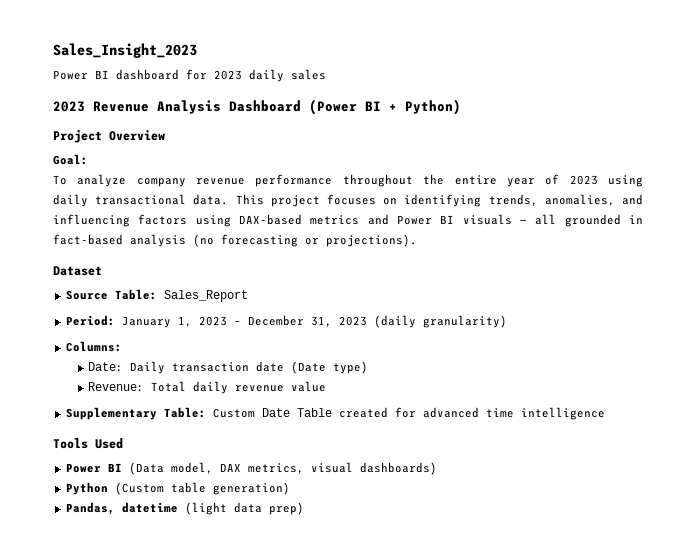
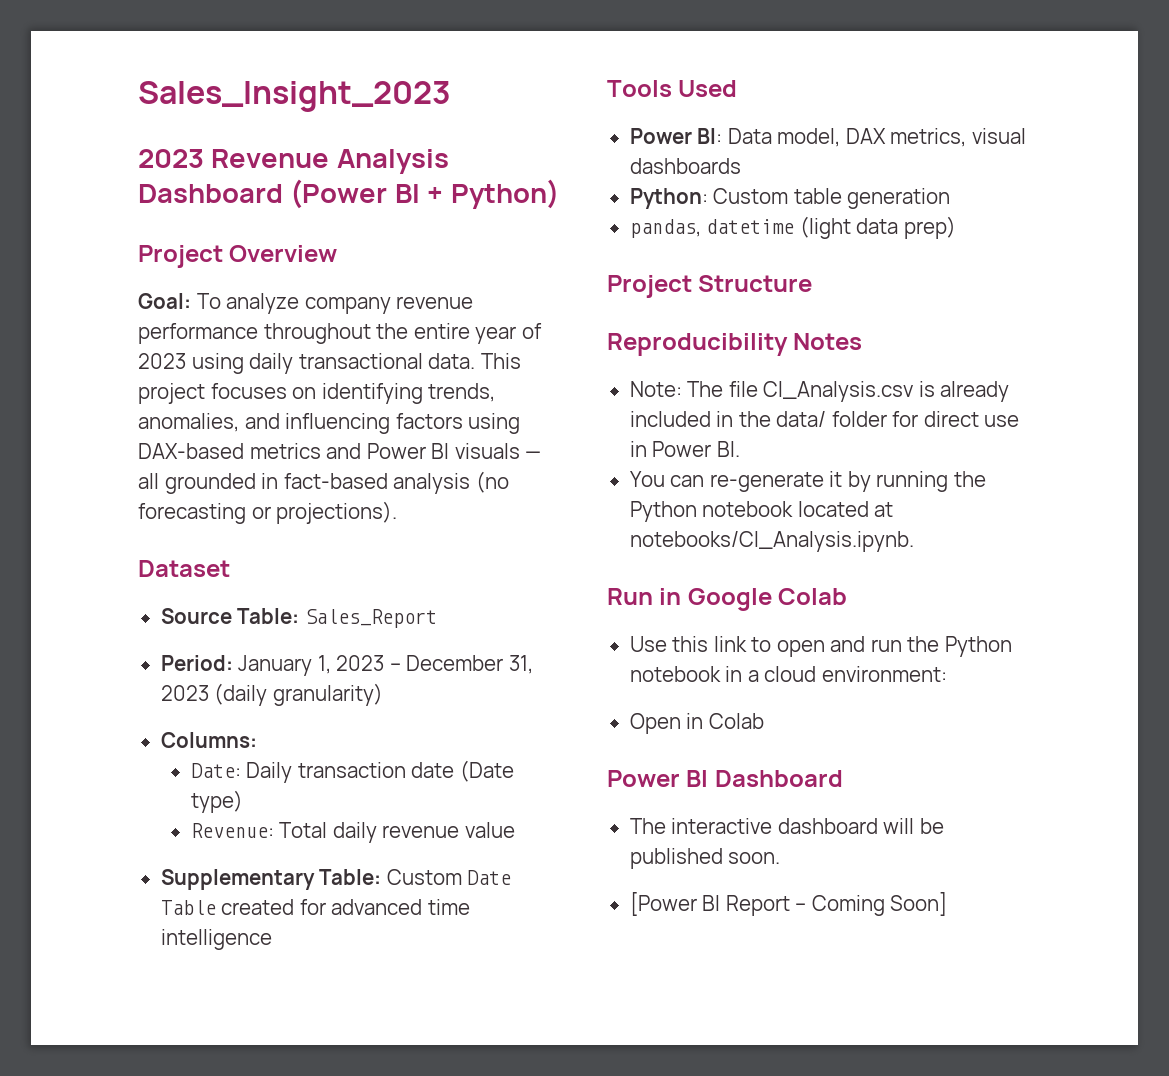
- Power BI dashboard for 2023 daily sales
- Goal:
- To analyze company revenue performance throughout the entire year of 2023 using daily transactional data.
+ Goal: To analyze company revenue performance throughout the entire year of 2023 using daily transactional data.
- Power BI (Data model, DAX metrics, visual dashboards)
- Python (Custom table generation)
- Pandas, datetime (light data prep)
+ Power BI: Data model, DAX metrics, visual dashboards
+ Python: Custom table generation
+ pandas, datetime (light data prep)
+ Project Structure
+ Reproducibility Notes
+ Note: The file CI_Analysis.csv is already included in the data/ folder for direct use in Power BI.
+ You can re-generate it by running the Python notebook located at notebooks/CI_Analysis.ipynb.
+ Run in Google Colab
+ Use this link to open and run the Python notebook in a cloud environment:
+ Open in Colab
+ Power BI Dashboard
+ The interactive dashboard will be published soon.
+ [Power BI Report – Coming Soon]

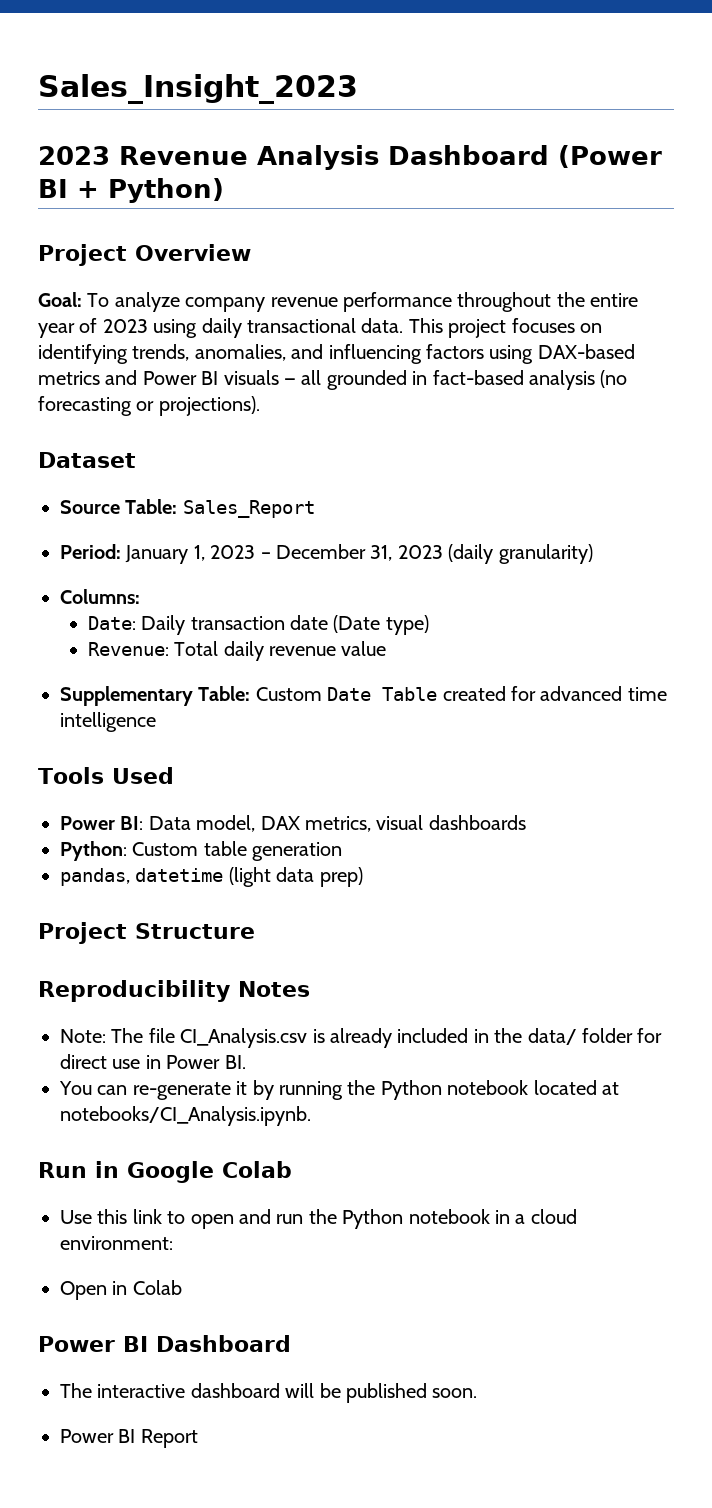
- [Power BI Report – Coming Soon]
+ Power BI Report

